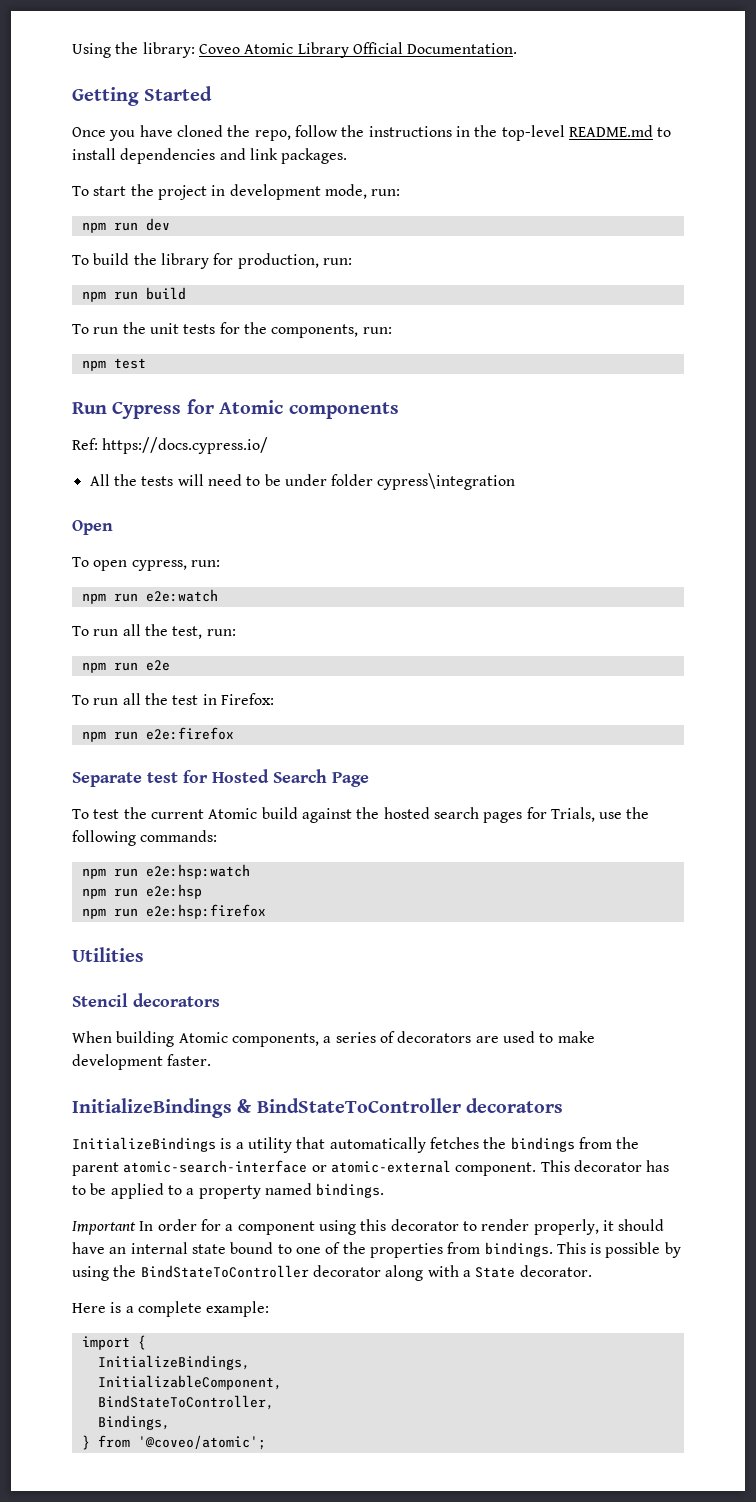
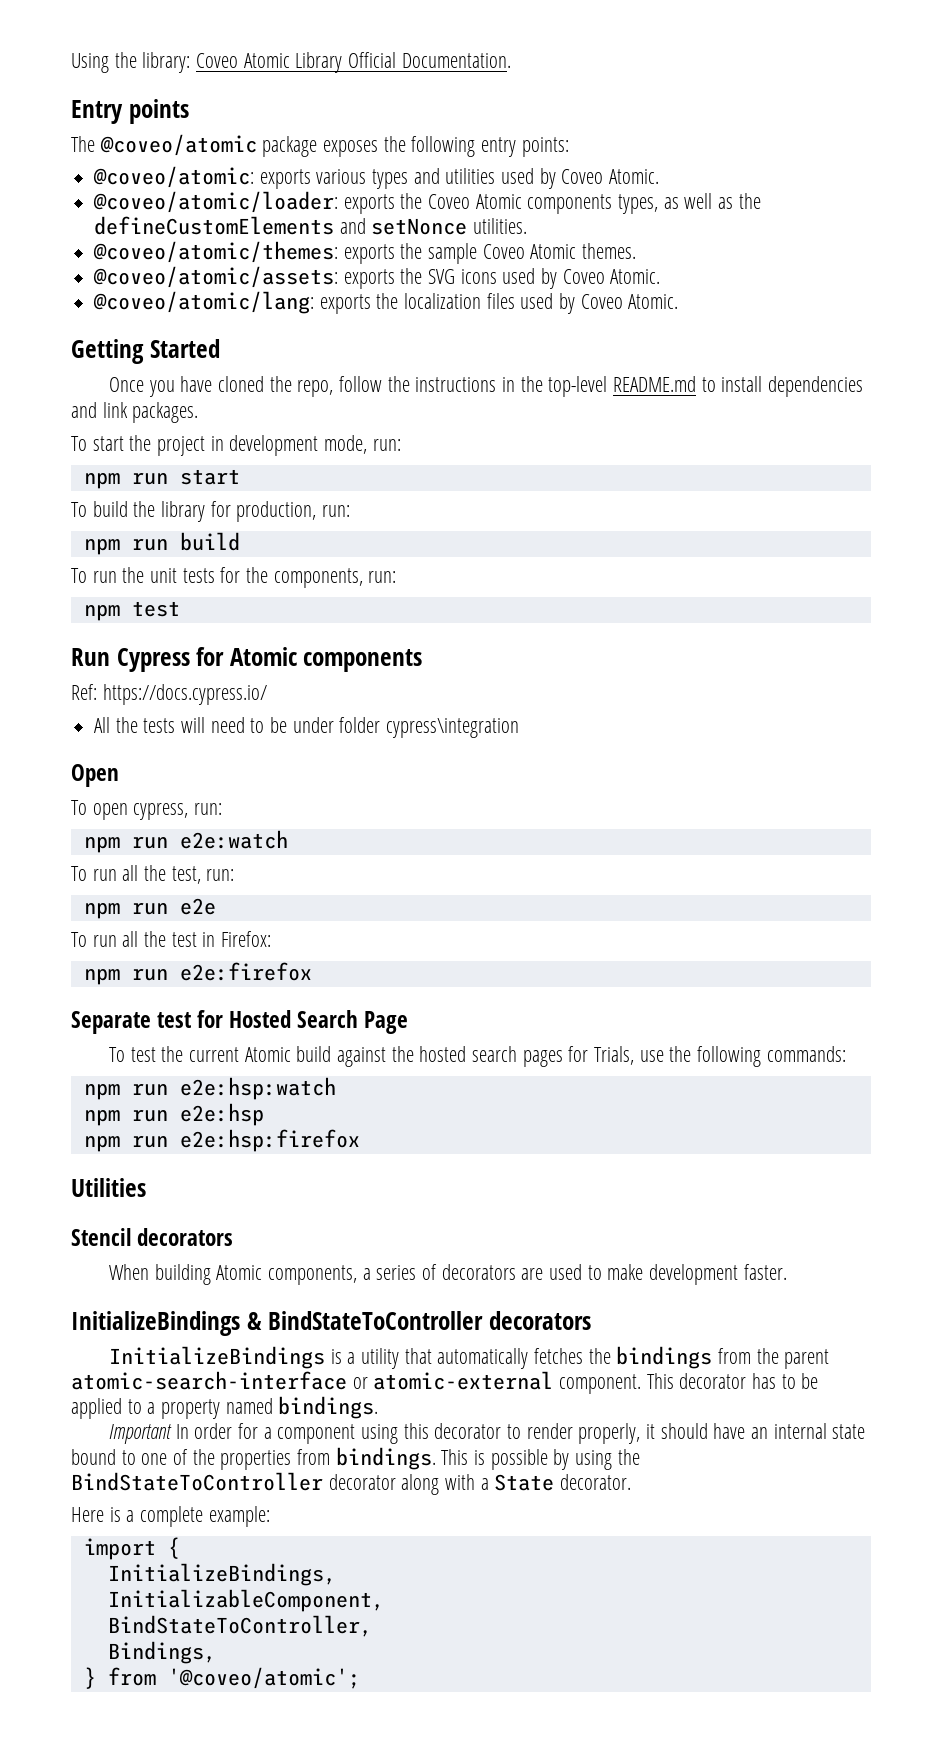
+ Entry points
+ The @coveo/atomic package exposes the following entry points:
+ @coveo/atomic: exports various types and utilities used by Coveo Atomic.
+ @coveo/atomic/loader: exports the Coveo Atomic components types, as well as the defineCustomElements and setNonce utilities.
+ @coveo/atomic/themes: exports the sample Coveo Atomic themes.
+ @coveo/atomic/assets: exports the SVG icons used by Coveo Atomic.
+ @coveo/atomic/lang: exports the localization files used by Coveo Atomic.
- npm run dev
+ npm run start

